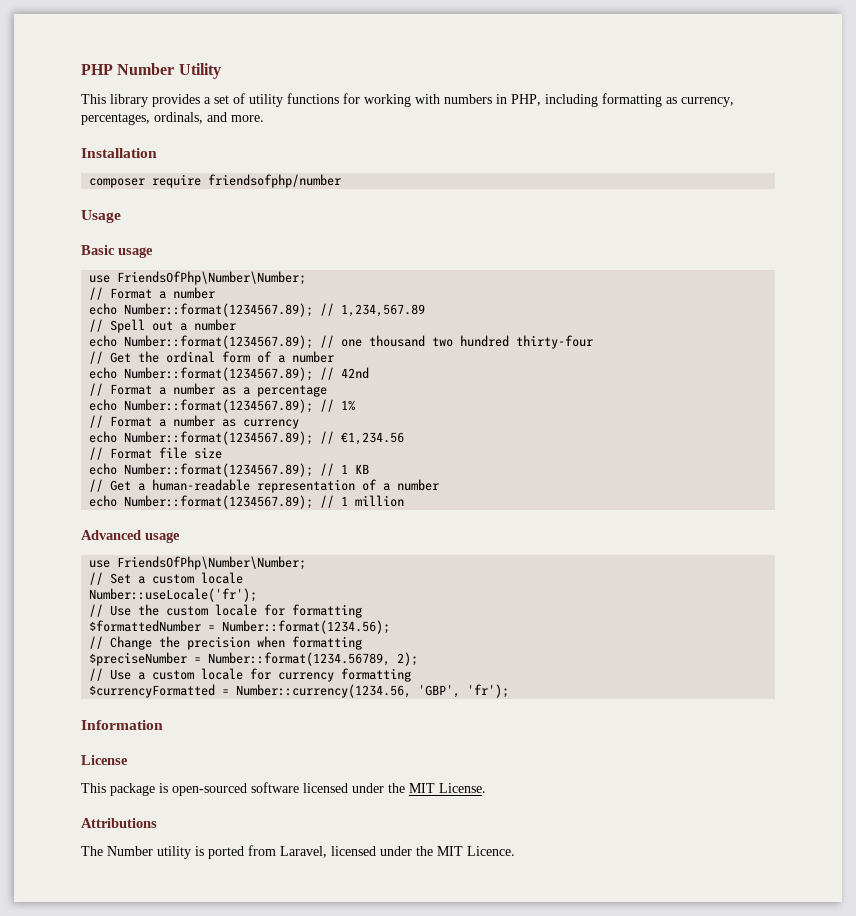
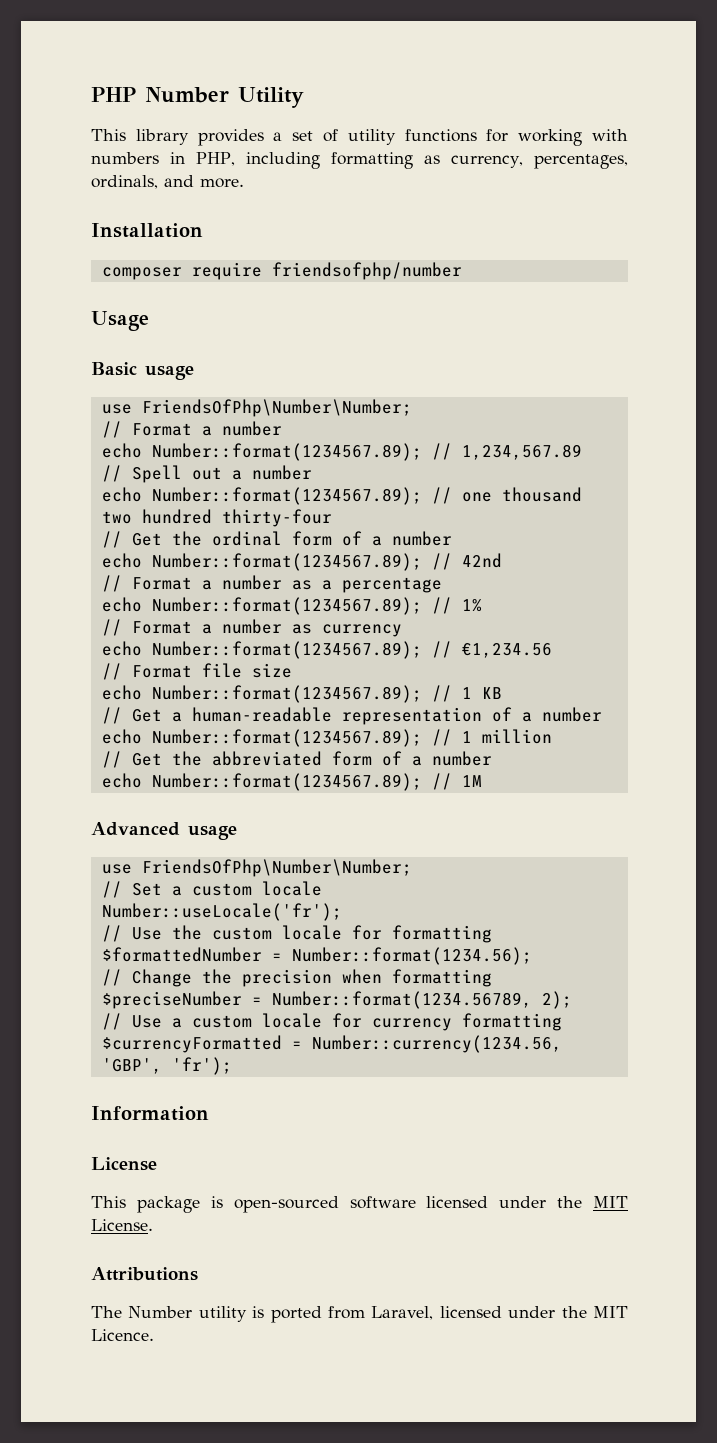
+ // Get the abbreviated form of a number
+ echo Number::format(1234567.89); // 1M

